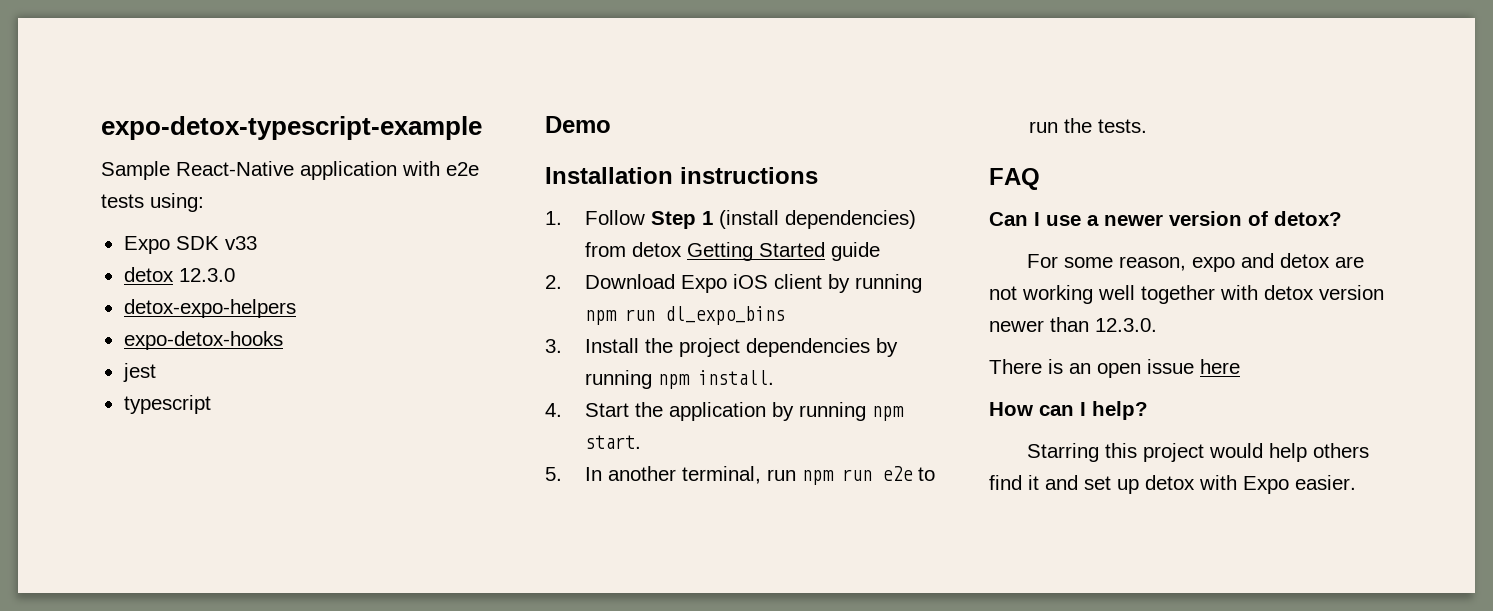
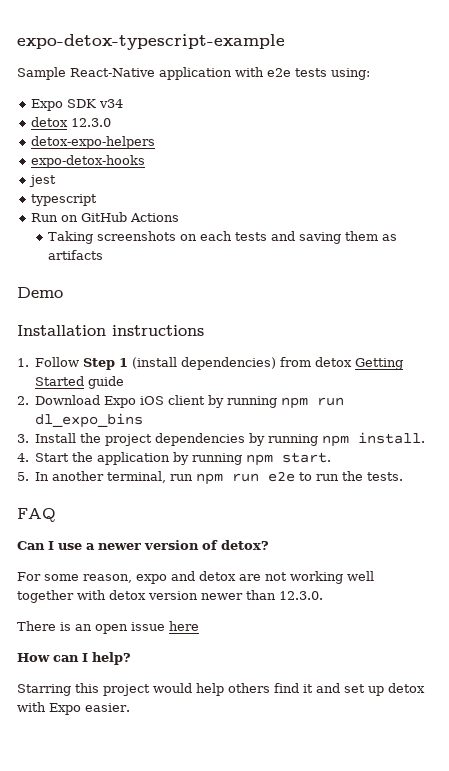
- Expo SDK v33
+ Expo SDK v34
+ Run on GitHub Actions
+ Taking screenshots on each tests and saving them as artifacts

